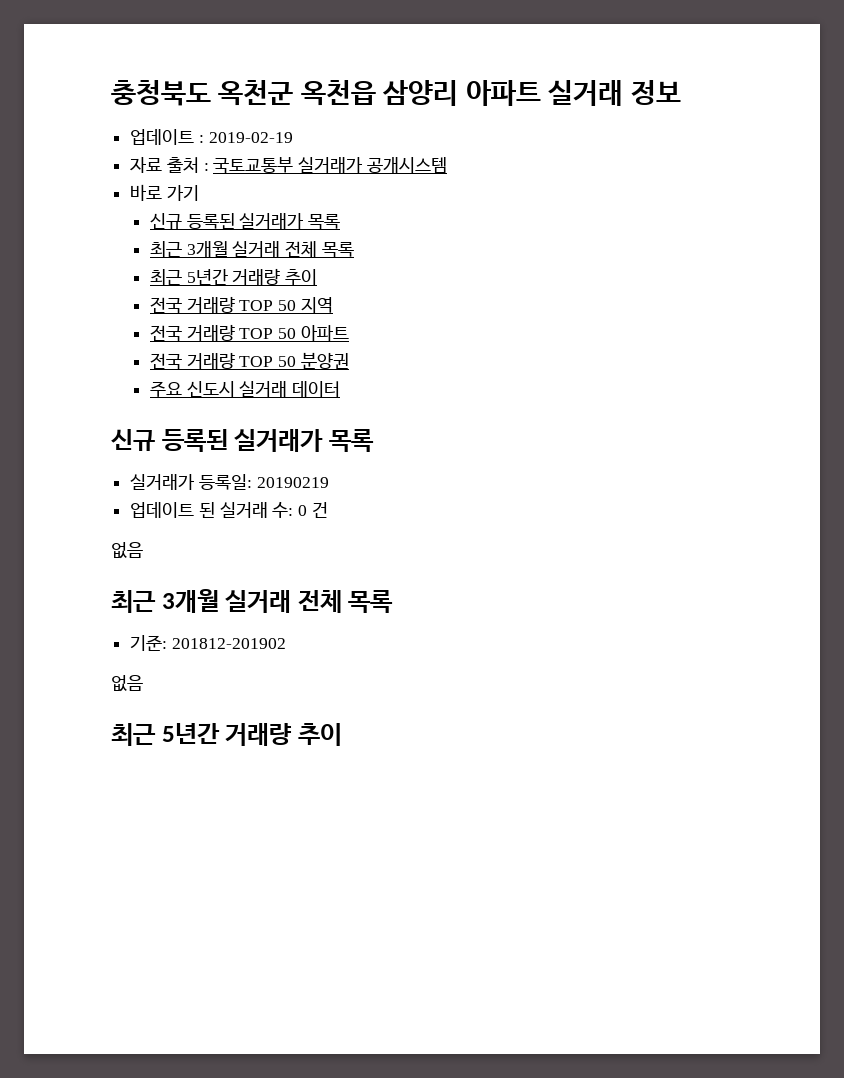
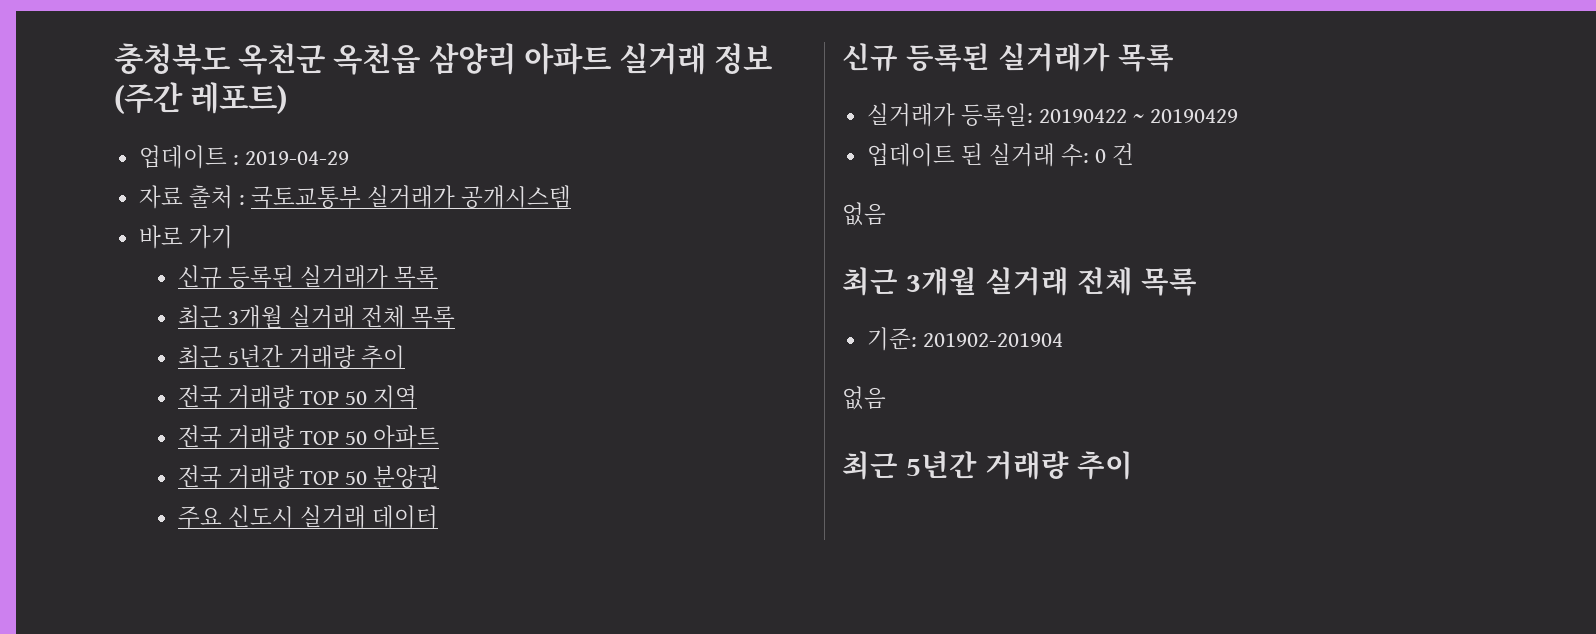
- 충청북도 옥천군 옥천읍 삼양리 아파트 실거래 정보
+ 충청북도 옥천군 옥천읍 삼양리 아파트 실거래 정보 (주간 레포트)
- 업데이트 : 2019-02-19
+ 업데이트 : 2019-04-29
- 실거래가 등록일: 20190219
+ 실거래가 등록일: 20190422 ~ 20190429
- 기준: 201812-201902
+ 기준: 201902-201904

